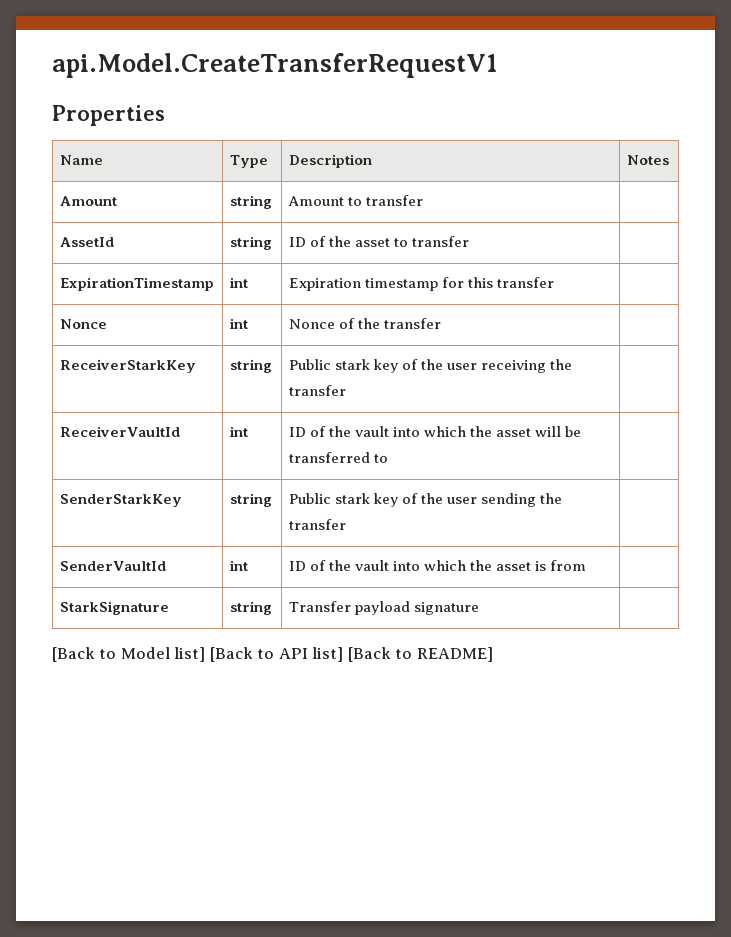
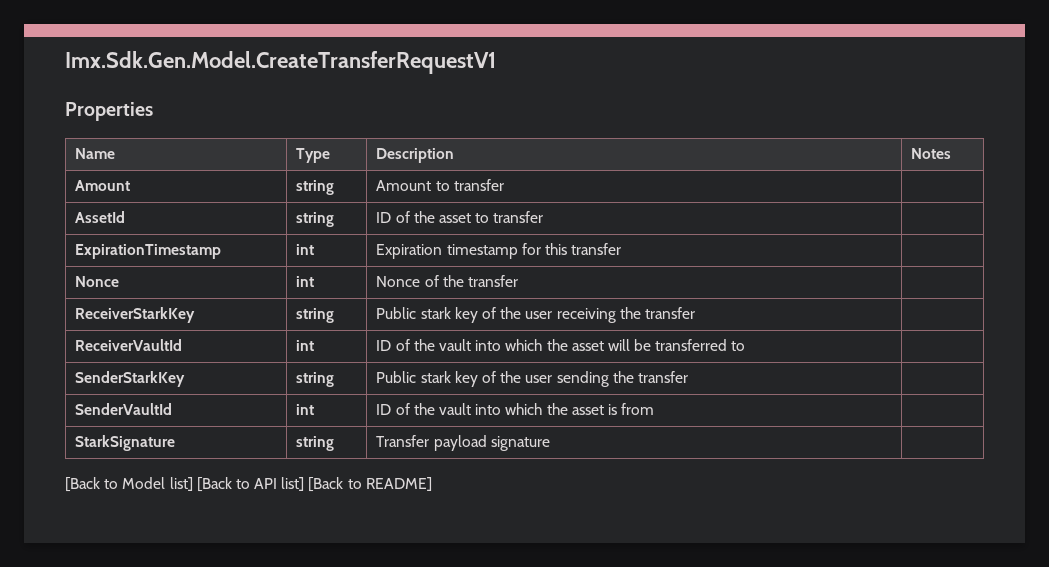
- api.Model.CreateTransferRequestV1
+ Imx.Sdk.Gen.Model.CreateTransferRequestV1

